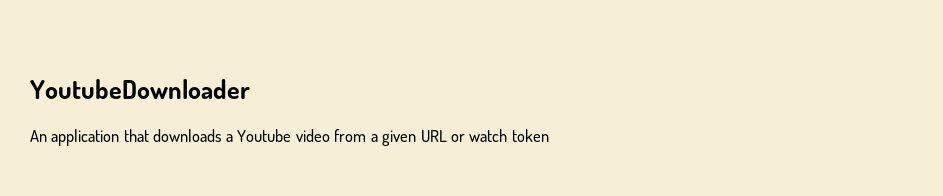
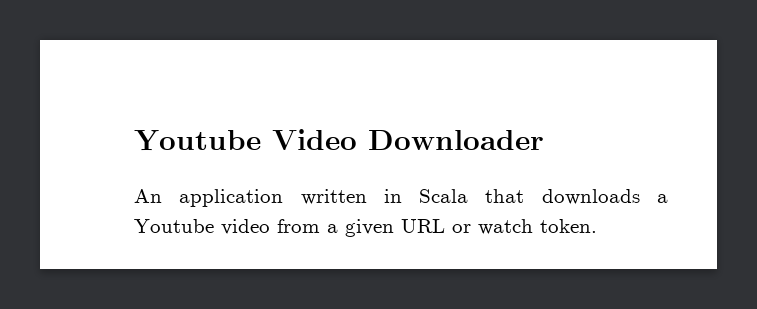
- YoutubeDownloader
+ Youtube Video Downloader
- An application that downloads a Youtube video from a given URL or watch token
+ An application written in Scala that downloads a Youtube video from a given URL or watch token.

